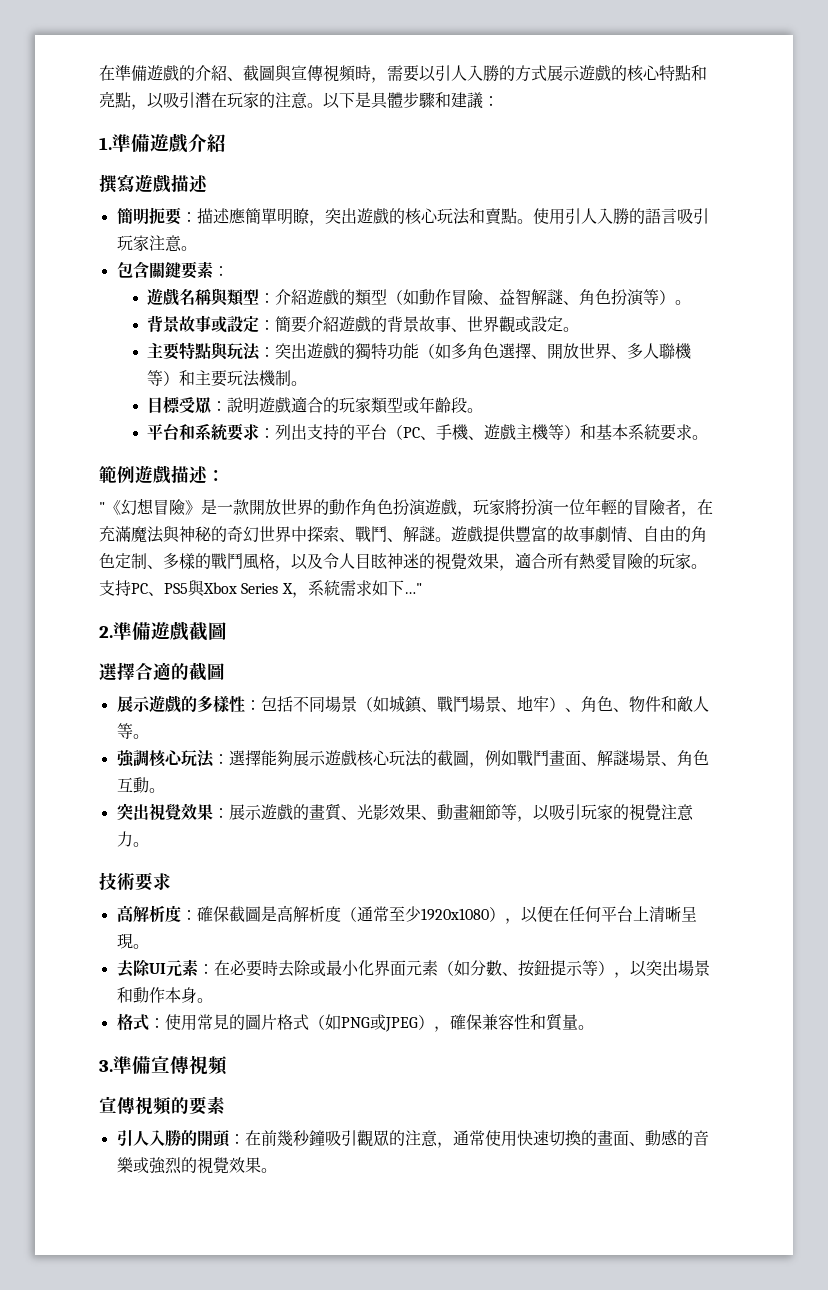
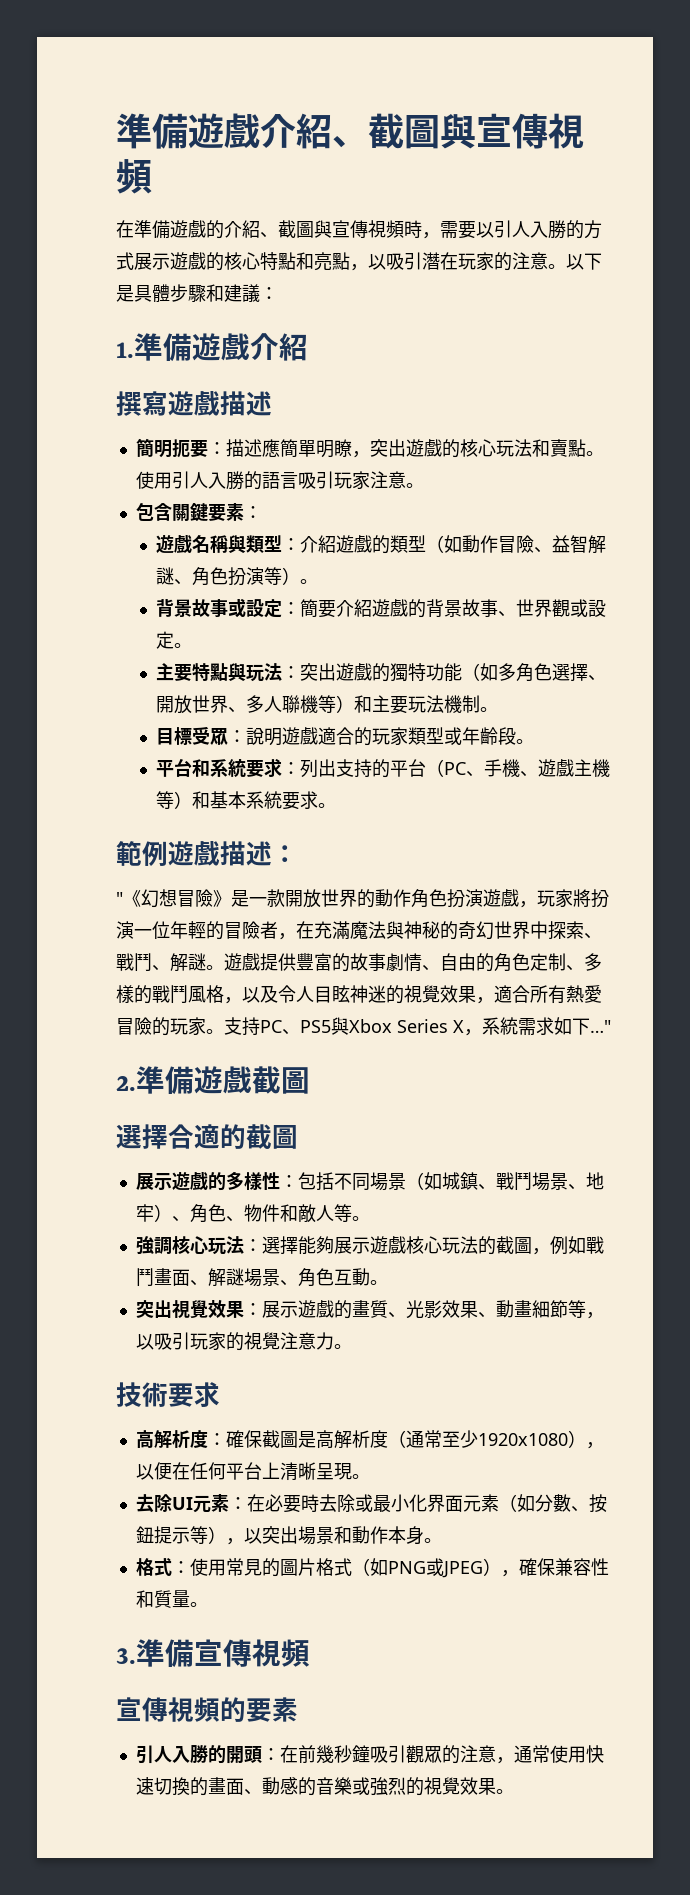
+ 準備遊戲介紹、截圖與宣傳視頻

